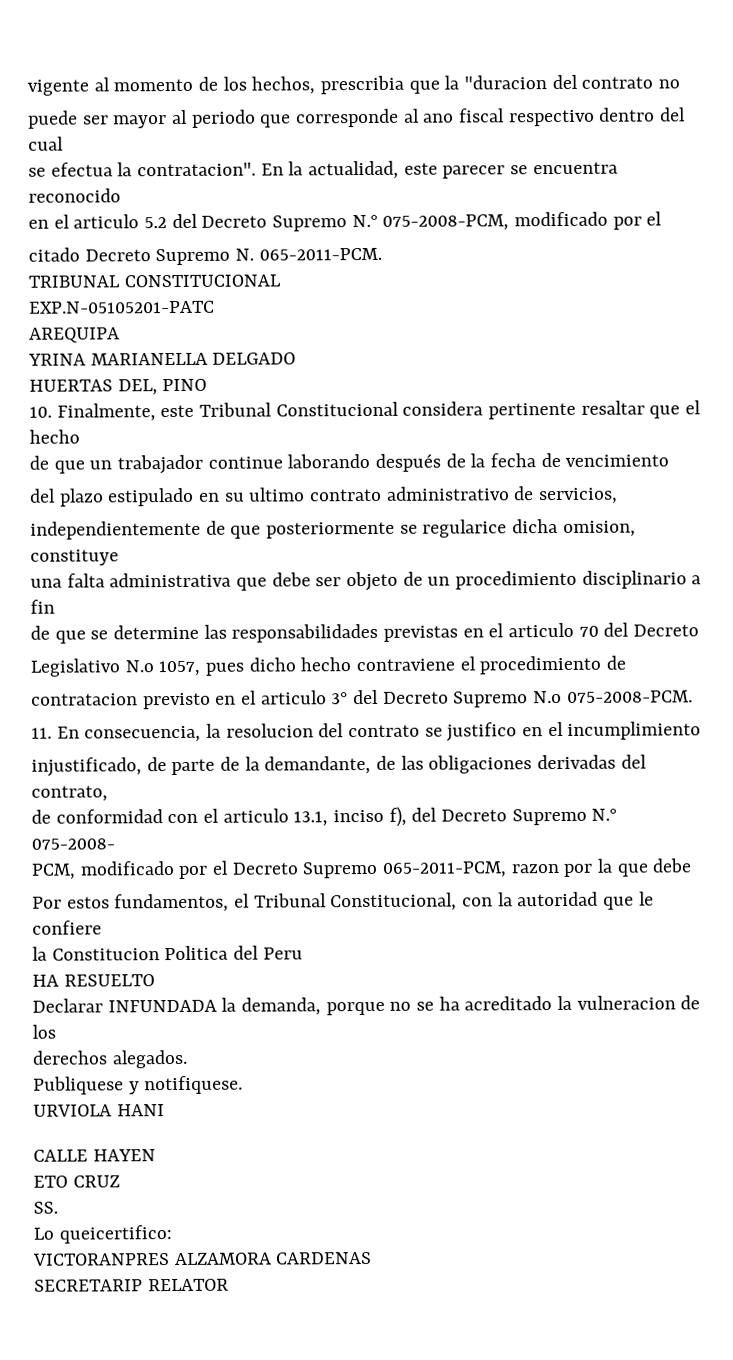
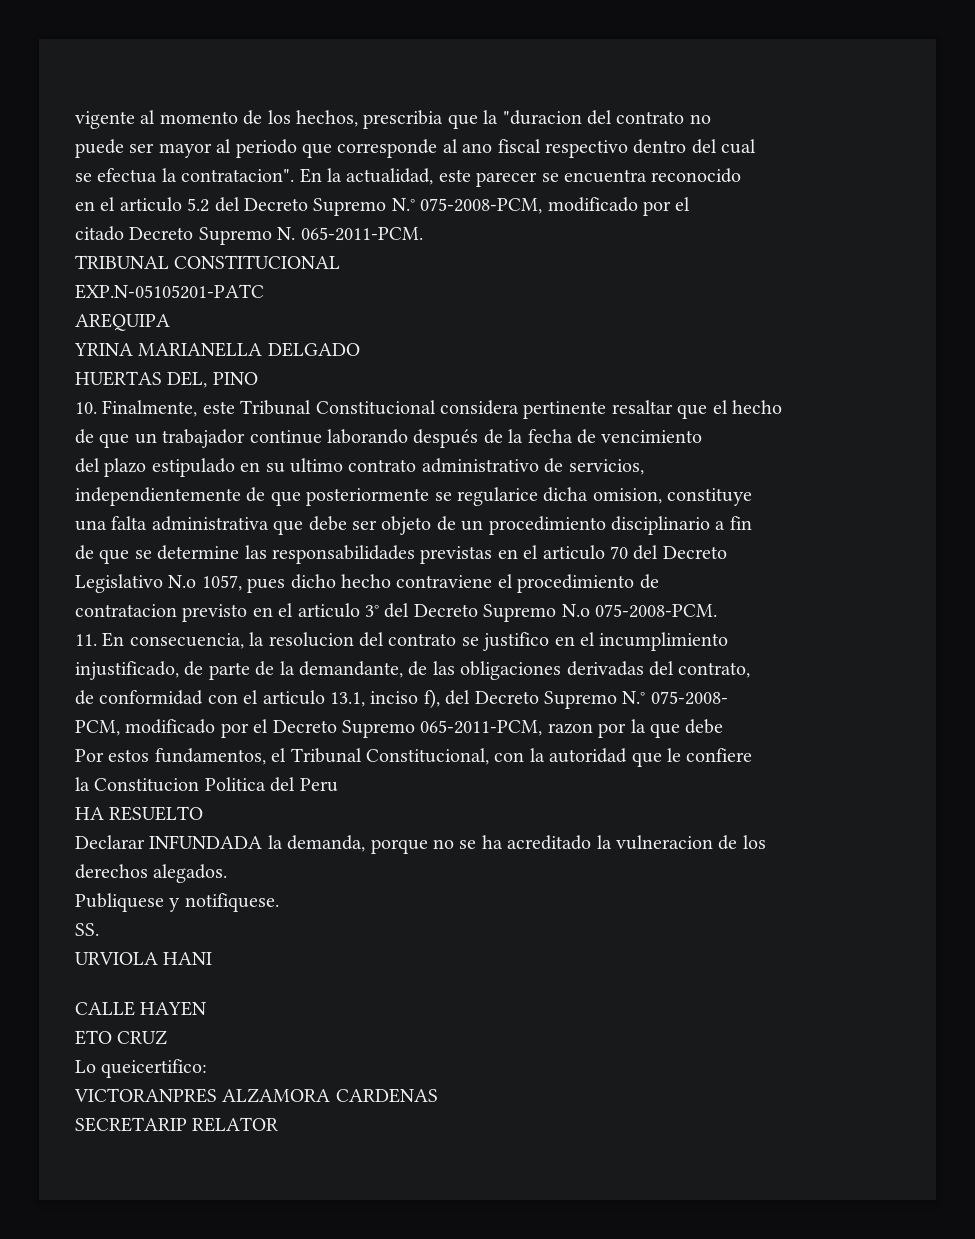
+ SS.
- SS.

